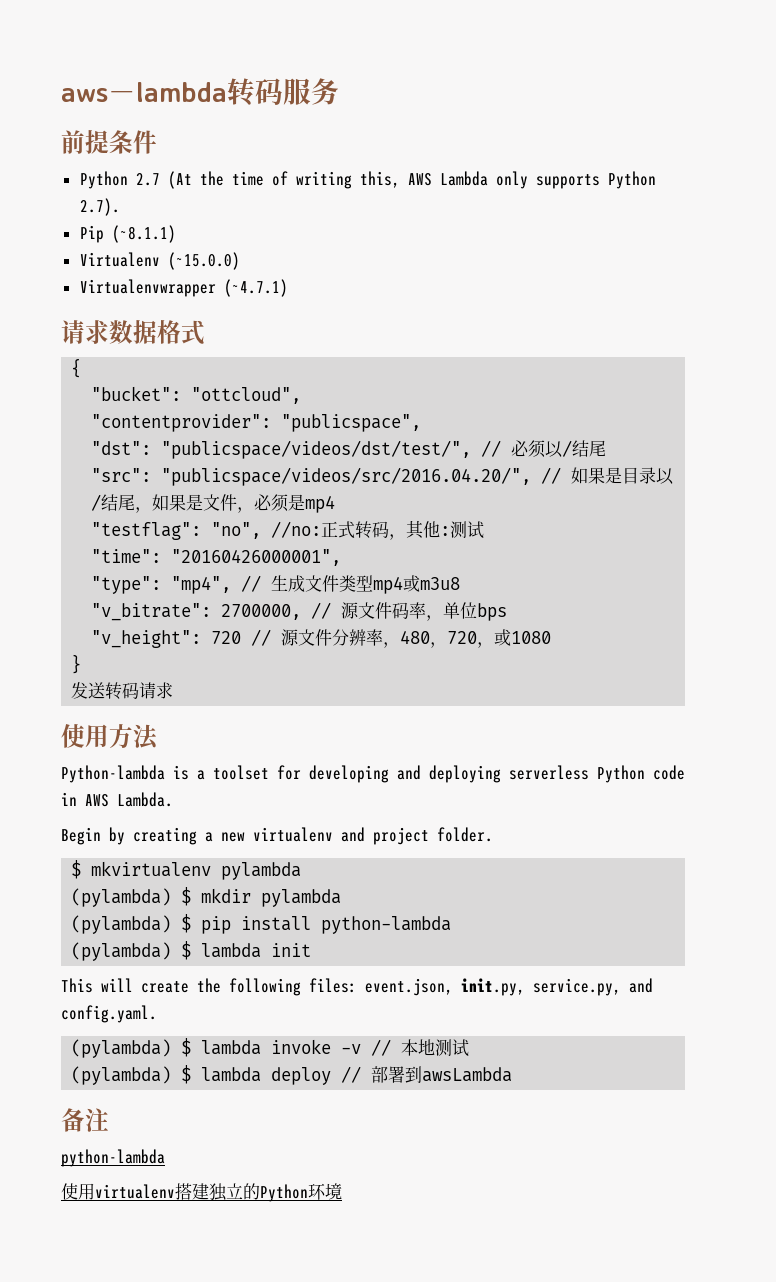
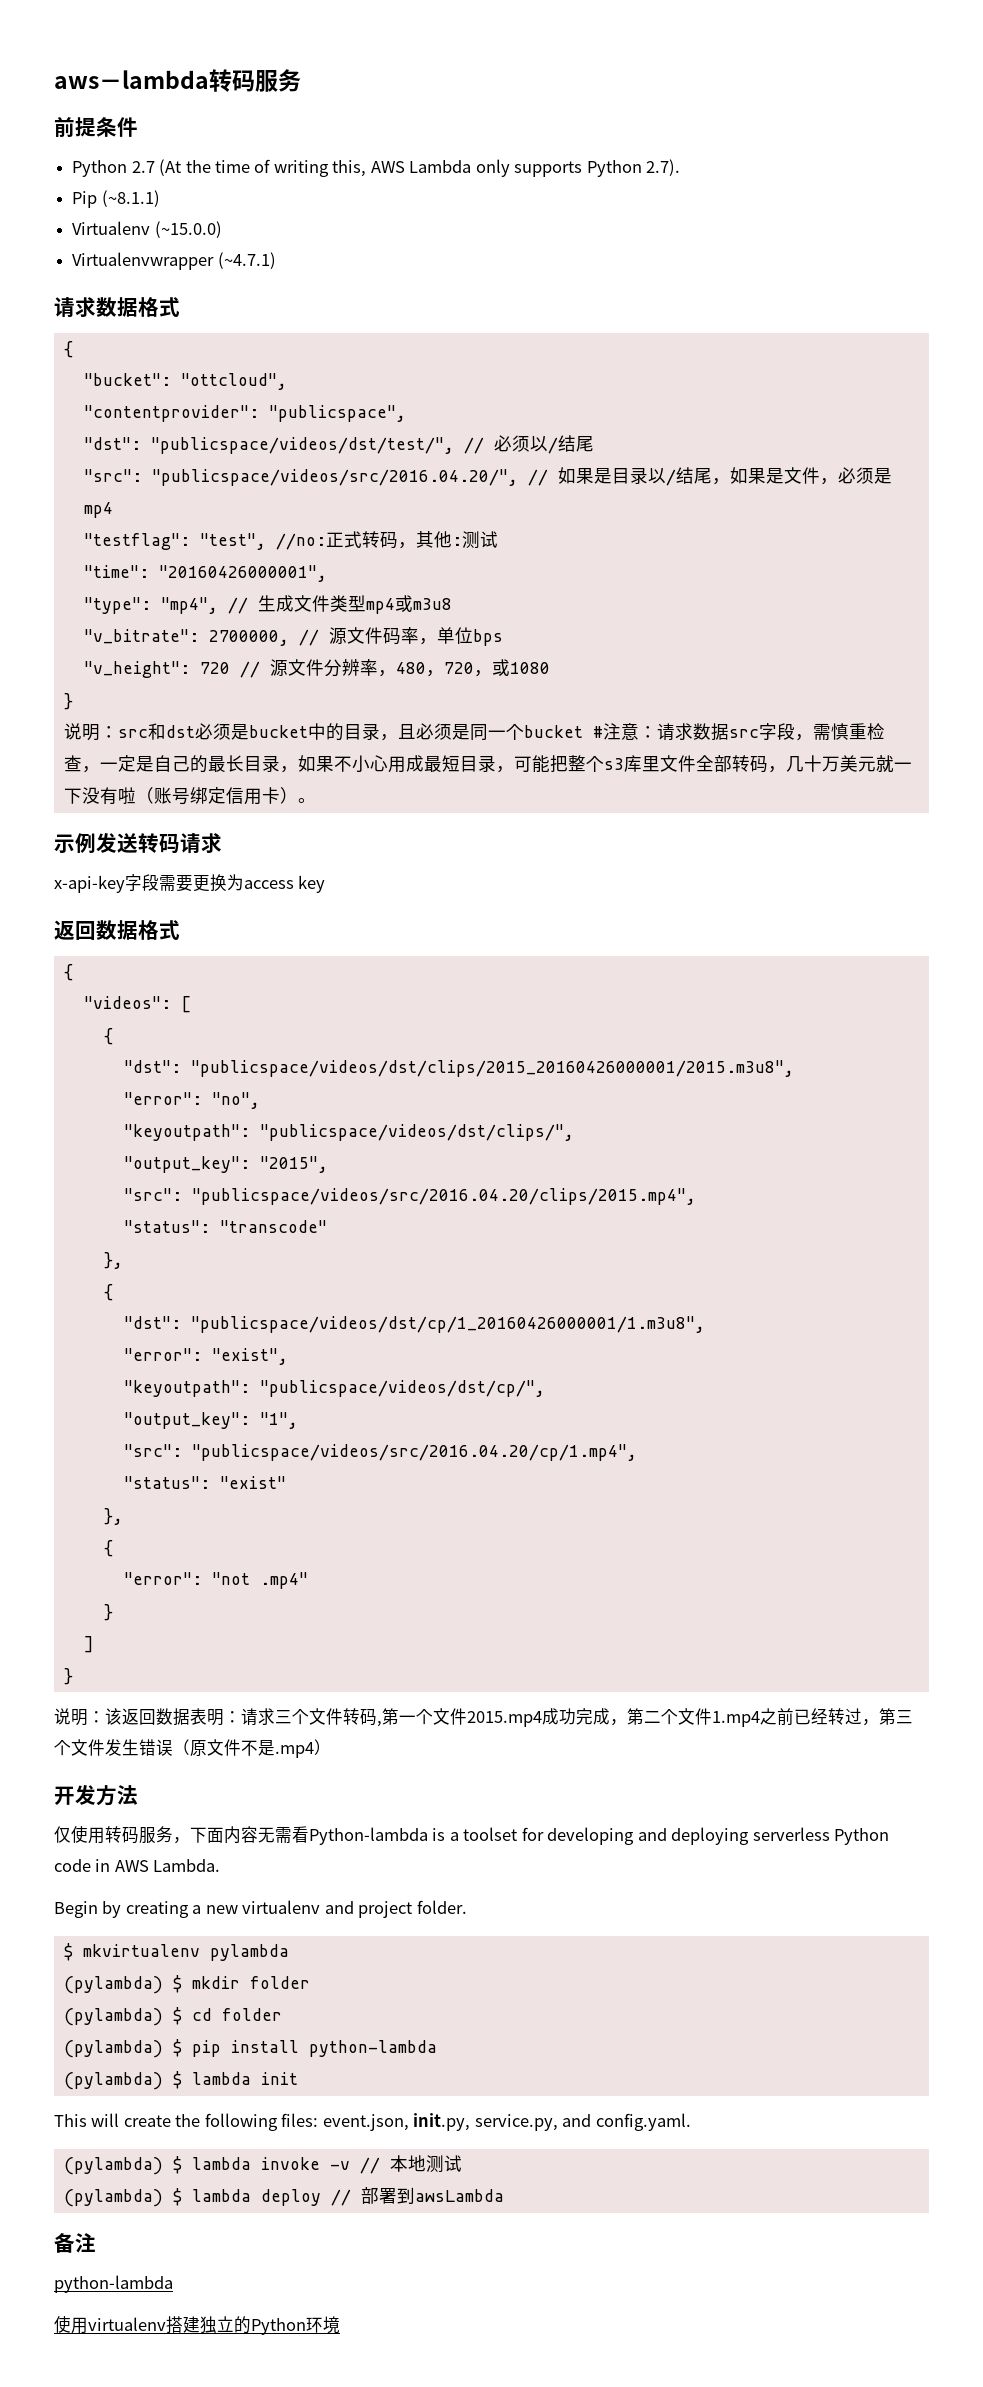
- "testflag": "no", //no:正式转码，其他:测试
+ "testflag": "test", //no:正式转码，其他:测试
- 发送转码请求
- 使用方法
- Python-lambda is a toolset for developing and deploying serverless Python code in AWS Lambda.
+ 说明：src和dst必须是bucket中的目录，且必须是同一个bucket #注意：请求数据src字段，需慎重检查，一定是自己的最长目录，如果不小心用成最短目录，可能把整个s3库里文件全部转码，几十万美元就一下没有啦（账号绑定信用卡）。
+ 示例发送转码请求
+ x-api-key字段需要更换为access key
+ 返回数据格式
+ {
+ "videos": [
+ {
+ "dst": "publicspace/videos/dst/clips/2015_20160426000001/2015.m3u8",
+ "error": "no",
+ "keyoutpath": "publicspace/videos/dst/clips/",
+ "output_key": "2015",
+ "src": "publicspace/videos/src/2016.04.20/clips/2015.mp4",
+ "status": "transcode"
+ },
+ {
+ "dst": "publicspace/videos/dst/cp/1_20160426000001/1.m3u8",
+ "error": "exist",
+ "keyoutpath": "publicspace/videos/dst/cp/",
+ "output_key": "1",
+ "src": "publicspace/videos/src/2016.04.20/cp/1.mp4",
+ "status": "exist"
+ },
+ {
+ "error": "not .mp4"
+ }
+ ]
+ }
+ 说明：该返回数据表明：请求三个文件转码,第一个文件2015.mp4成功完成，第二个文件1.mp4之前已经转过，第三个文件发生错误（原文件不是.mp4）
+ 开发方法
+ 仅使用转码服务，下面内容无需看Python-lambda is a toolset for developing and deploying serverless Python code in AWS Lambda.
- (pylambda) $ mkdir pylambda
+ (pylambda) $ mkdir folder
+ (pylambda) $ cd folder

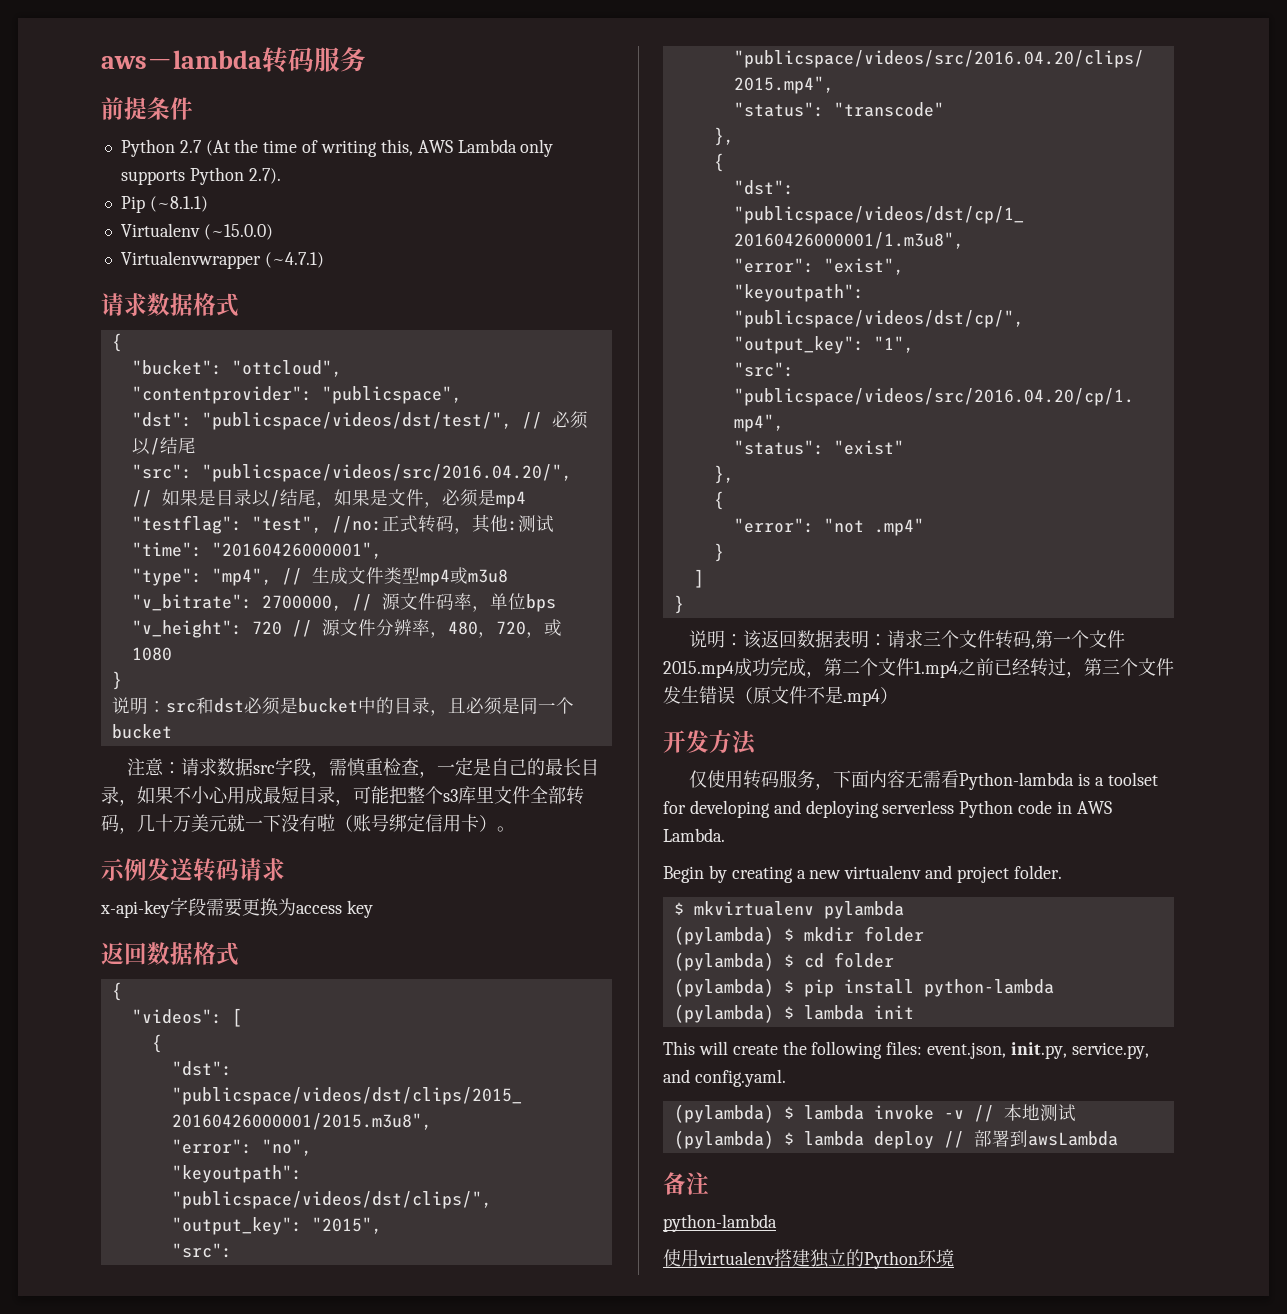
- 说明：src和dst必须是bucket中的目录，且必须是同一个bucket #注意：请求数据src字段，需慎重检查，一定是自己的最长目录，如果不小心用成最短目录，可能把整个s3库里文件全部转码，几十万美元就一下没有啦（账号绑定信用卡）。
+ 说明：src和dst必须是bucket中的目录，且必须是同一个bucket
+ 注意：请求数据src字段，需慎重检查，一定是自己的最长目录，如果不小心用成最短目录，可能把整个s3库里文件全部转码，几十万美元就一下没有啦（账号绑定信用卡）。

